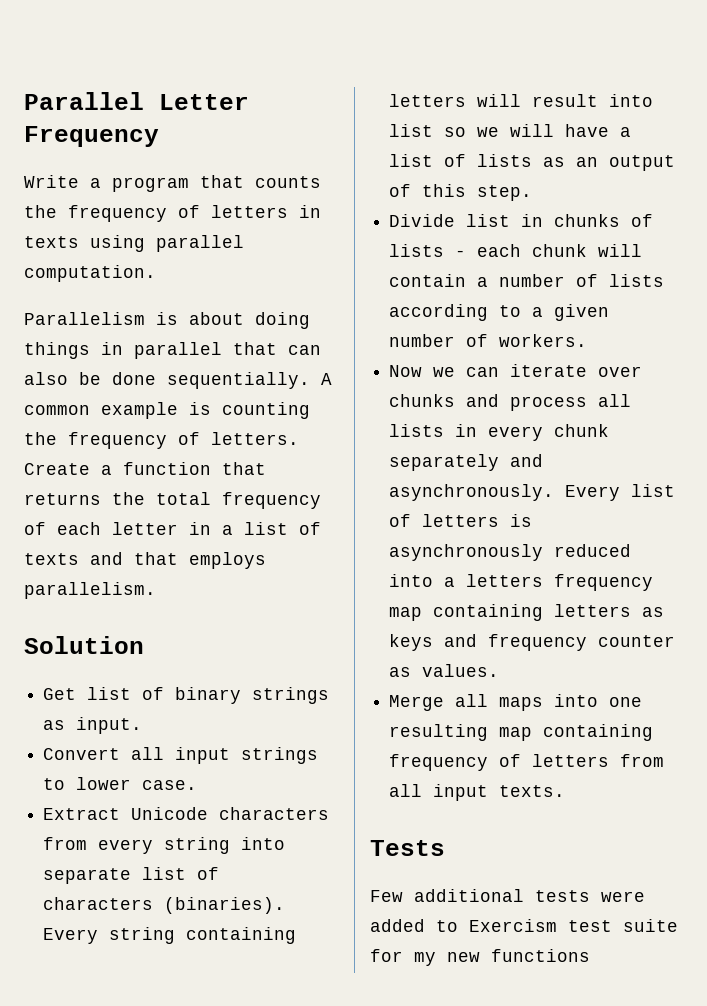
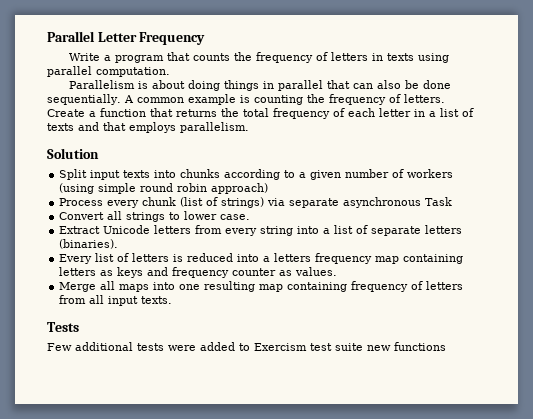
- Get list of binary strings as input.
+ Split input texts into chunks according to a given number of workers (using simple round robin approach)
+ Process every chunk (list of strings) via separate asynchronous Task
- Convert all input strings to lower case.
+ Convert all strings to lower case.
- Extract Unicode characters from every string into separate list of characters (binaries). Every string containing letters will result into list so we will have a list of lists as an output of this step.
- Divide list in chunks of lists - each chunk will contain a number of lists according to a given number of workers.
- Now we can iterate over chunks and process all lists in every chunk separately and asynchronously. Every list of letters is asynchronously reduced into a letters frequency map containing letters as keys and frequency counter as values.
+ Extract Unicode letters from every string into a list of separate letters (binaries).
+ Every list of letters is reduced into a letters frequency map containing letters as keys and frequency counter as values.
- Few additional tests were added to Exercism test suite for my new functions
+ Few additional tests were added to Exercism test suite new functions

